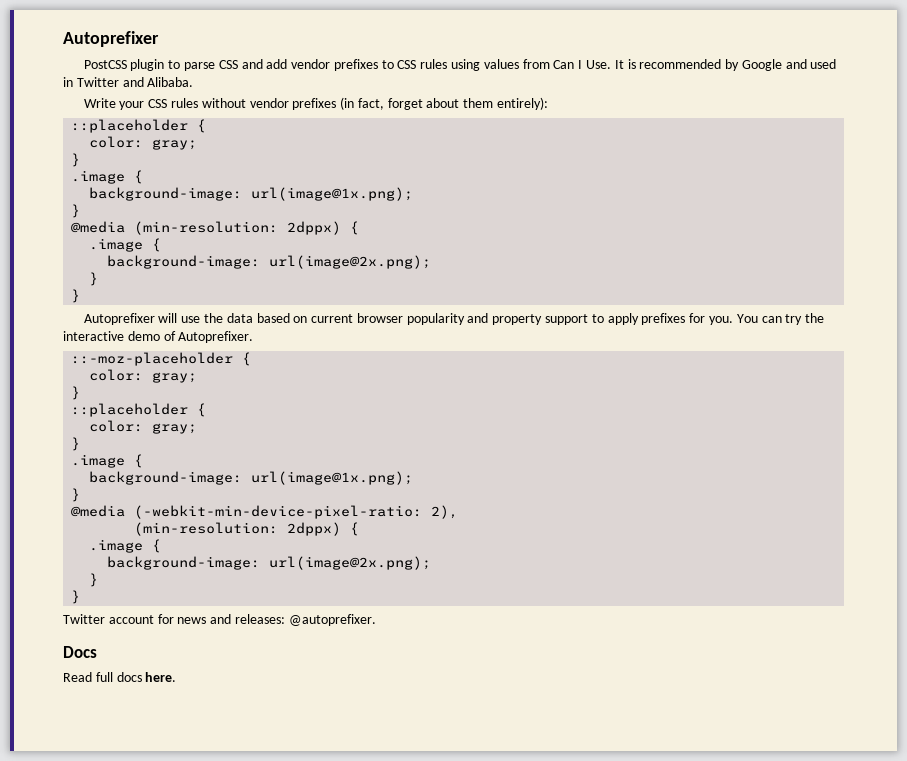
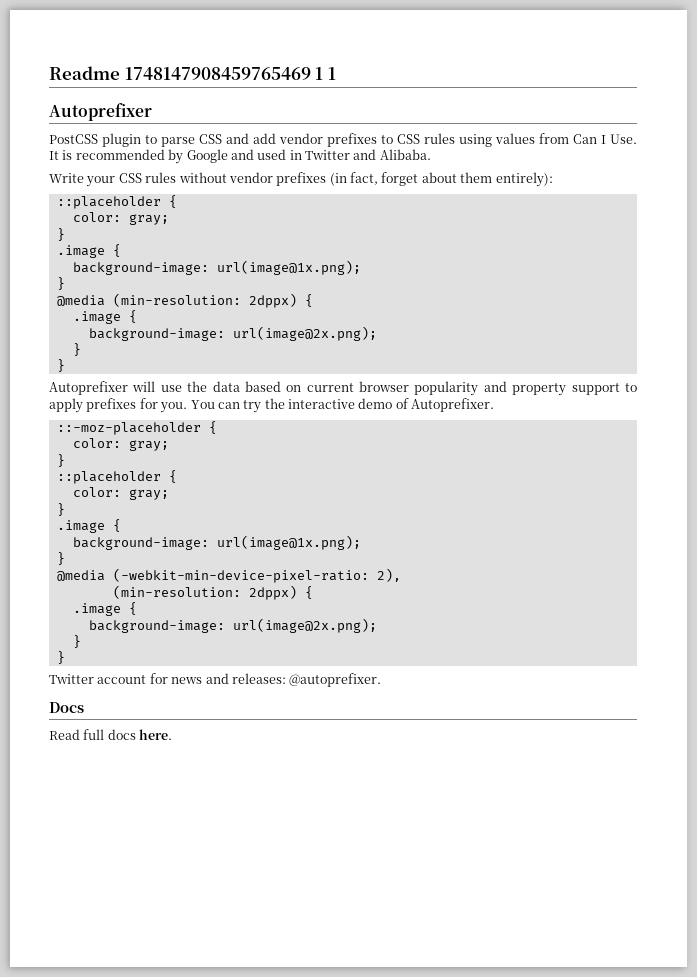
+ Readme 1748147908459765469 1 1

